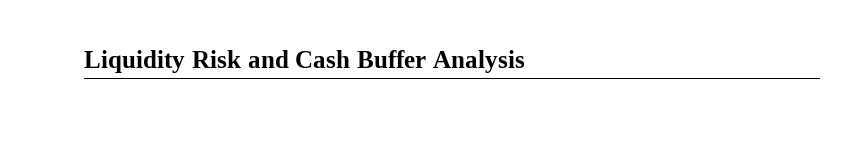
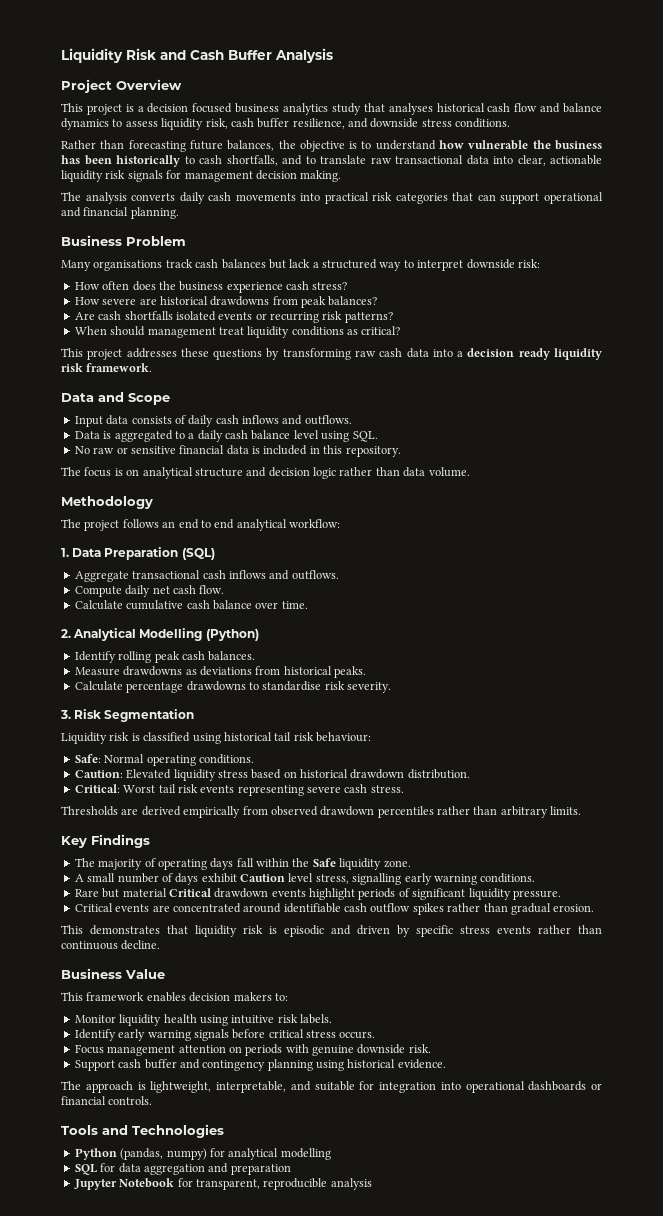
+ Project Overview
+ This project is a decision focused business analytics study that analyses historical cash flow and balance dynamics to assess liquidity risk, cash buffer resilience, and downside stress conditions.
+ Rather than forecasting future balances, the objective is to understand how vulnerable the business has been historically to cash shortfalls, and to translate raw transactional data into clear, actionable liquidity risk signals for management decision making.
+ The analysis converts daily cash movements into practical risk categories that can support operational and financial planning.
+ Business Problem
+ Many organisations track cash balances but lack a structured way to interpret downside risk:
+ How often does the business experience cash stress?
+ How severe are historical drawdowns from peak balances?
+ Are cash shortfalls isolated events or recurring risk patterns?
+ When should management treat liquidity conditions as critical?
+ This project addresses these questions by transforming raw cash data into a decision ready liquidity risk framework.
+ Data and Scope
+ Input data consists of daily cash inflows and outflows.
+ Data is aggregated to a daily cash balance level using SQL.
+ No raw or sensitive financial data is included in this repository.
+ The focus is on analytical structure and decision logic rather than data volume.
+ Methodology
+ The project follows an end to end analytical workflow:
+ 1. Data Preparation (SQL)
+ Aggregate transactional cash inflows and outflows.
+ Compute daily net cash flow.
+ Calculate cumulative cash balance over time.
+ 2. Analytical Modelling (Python)
+ Identify rolling peak cash balances.
+ Measure drawdowns as deviations from historical peaks.
+ Calculate percentage drawdowns to standardise risk severity.
+ 3. Risk Segmentation
+ Liquidity risk is classified using historical tail risk behaviour:
+ Safe: Normal operating conditions.
+ Caution: Elevated liquidity stress based on historical drawdown distribution.
+ Critical: Worst tail risk events representing severe cash stress.
+ Thresholds are derived empirically from observed drawdown percentiles rather than arbitrary limits.
+ Key Findings
+ The majority of operating days fall within the Safe liquidity zone.
+ A small number of days exhibit Caution level stress, signalling early warning conditions.
+ Rare but material Critical drawdown events highlight periods of significant liquidity pressure.
+ Critical events are concentrated around identifiable cash outflow spikes rather than gradual erosion.
+ This demonstrates that liquidity risk is episodic and driven by specific stress events rather than continuous decline.
+ Business Value
+ This framework enables decision makers to:
+ Monitor liquidity health using intuitive risk labels.
+ Identify early warning signals before critical stress occurs.
+ Focus management attention on periods with genuine downside risk.
+ Support cash buffer and contingency planning using historical evidence.
+ The approach is lightweight, interpretable, and suitable for integration into operational dashboards or financial controls.
+ Tools and Technologies
+ Python (pandas, numpy) for analytical modelling
+ SQL for data aggregation and preparation
+ Jupyter Notebook for transparent, reproducible analysis

